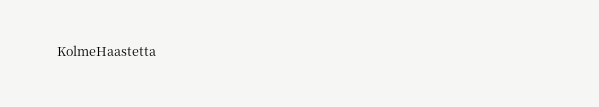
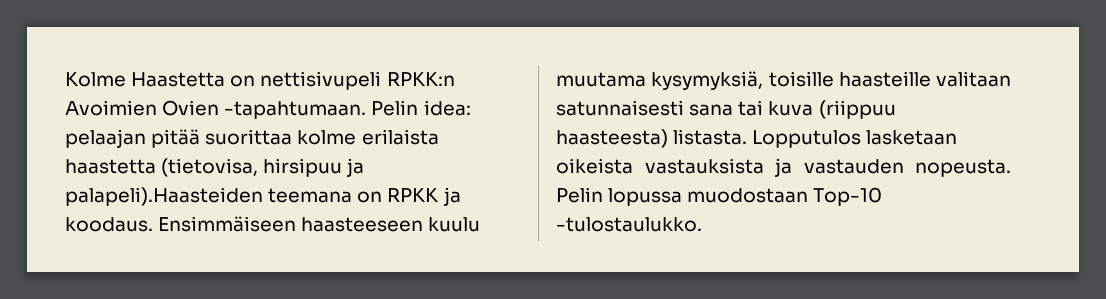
- KolmeHaastetta
+ Kolme Haastetta on nettisivupeli RPKK:n Avoimien Ovien -tapahtumaan. Pelin idea: pelaajan pitää suorittaa kolme erilaista haastetta (tietovisa, hirsipuu ja palapeli).Haasteiden teemana on RPKK ja koodaus. Ensimmäiseen haasteeseen kuulu muutama kysymyksiä, toisille haasteille valitaan satunnaisesti sana tai kuva (riippuu haasteesta) listasta. Lopputulos lasketaan oikeista vastauksista ja vastauden nopeusta. Pelin lopussa muodostaan Top-10 -tulostaulukko.

